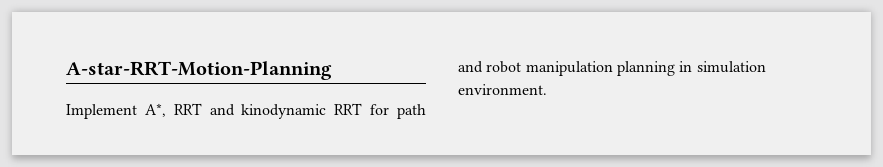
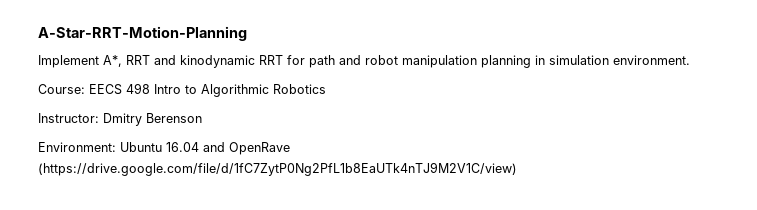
- A-star-RRT-Motion-Planning
+ A-Star-RRT-Motion-Planning
+ Course: EECS 498 Intro to Algorithmic Robotics
+ Instructor: Dmitry Berenson
+ Environment: Ubuntu 16.04 and OpenRave (https://drive.google.com/file/d/1fC7ZytP0Ng2PfL1b8EaUTk4nTJ9M2V1C/view)

